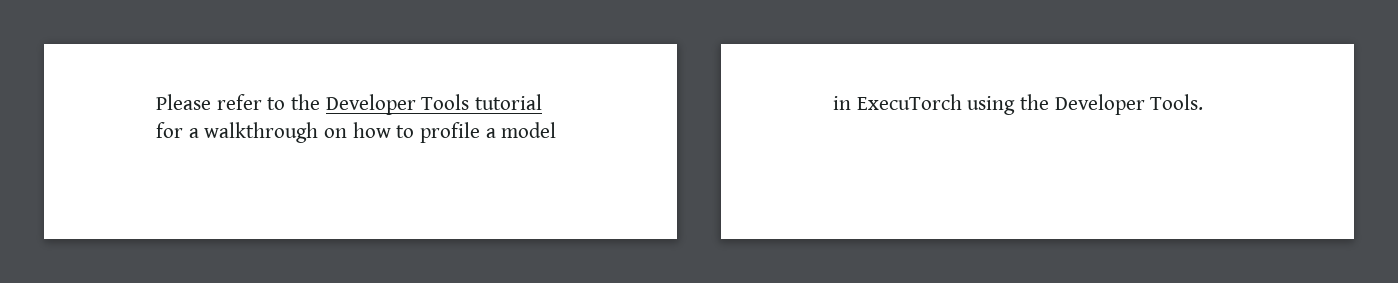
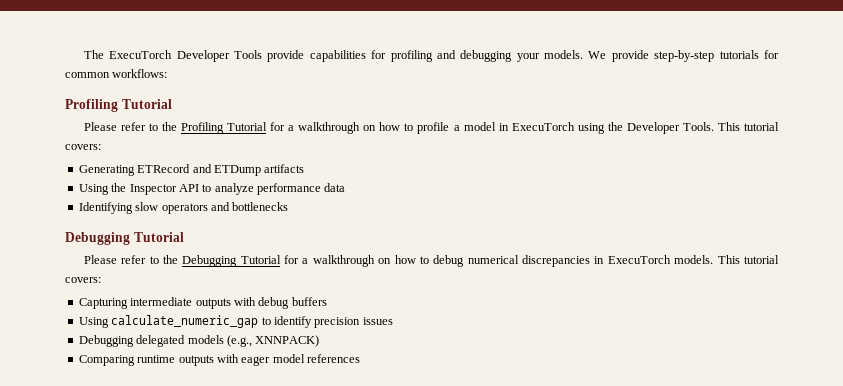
- Please refer to the Developer Tools tutorial for a walkthrough on how to profile a model in ExecuTorch using the Developer Tools.
+ The ExecuTorch Developer Tools provide capabilities for profiling and debugging your models. We provide step-by-step tutorials for common workflows:
+ Profiling Tutorial
+ Please refer to the Profiling Tutorial for a walkthrough on how to profile a model in ExecuTorch using the Developer Tools. This tutorial covers:
+ Generating ETRecord and ETDump artifacts
+ Using the Inspector API to analyze performance data
+ Identifying slow operators and bottlenecks
+ Debugging Tutorial
+ Please refer to the Debugging Tutorial for a walkthrough on how to debug numerical discrepancies in ExecuTorch models. This tutorial covers:
+ Capturing intermediate outputs with debug buffers
+ Using calculate_numeric_gap to identify precision issues
+ Debugging delegated models (e.g., XNNPACK)
+ Comparing runtime outputs with eager model references

